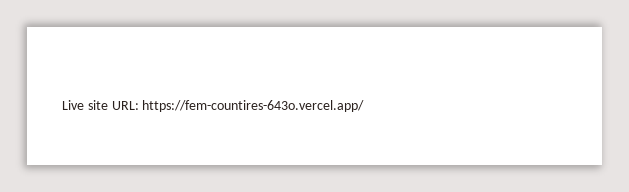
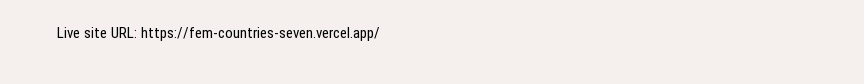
- Live site URL: https://fem-countires-643o.vercel.app/
+ Live site URL: https://fem-countries-seven.vercel.app/

